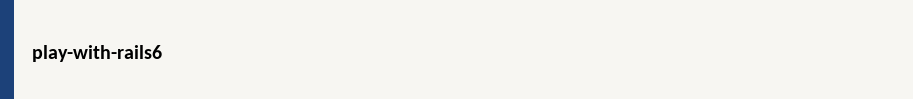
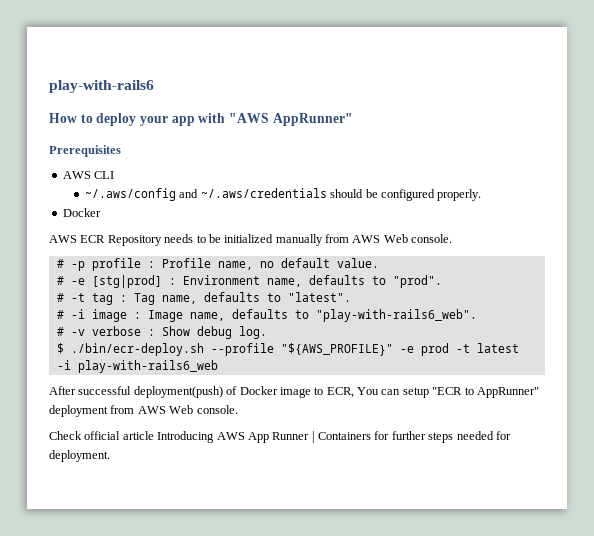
+ How to deploy your app with "AWS AppRunner"
+ Prerequisites
+ AWS CLI
+ ~/.aws/config and ~/.aws/credentials should be configured properly.
+ Docker
+ AWS ECR Repository needs to be initialized manually from AWS Web console.
+ # -p profile : Profile name, no default value.
+ # -e [stg|prod] : Environment name, defaults to "prod".
+ # -t tag : Tag name, defaults to "latest".
+ # -i image : Image name, defaults to "play-with-rails6_web".
+ # -v verbose : Show debug log.
+ $ ./bin/ecr-deploy.sh --profile "${AWS_PROFILE}" -e prod -t latest -i play-with-rails6_web
+ After successful deployment(push) of Docker image to ECR, You can setup "ECR to AppRunner" deployment from AWS Web console.
+ Check official article Introducing AWS App Runner | Containers for further steps needed for deployment.

